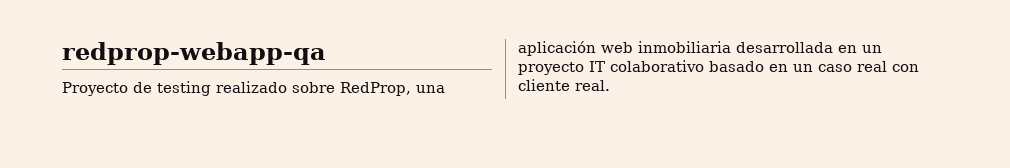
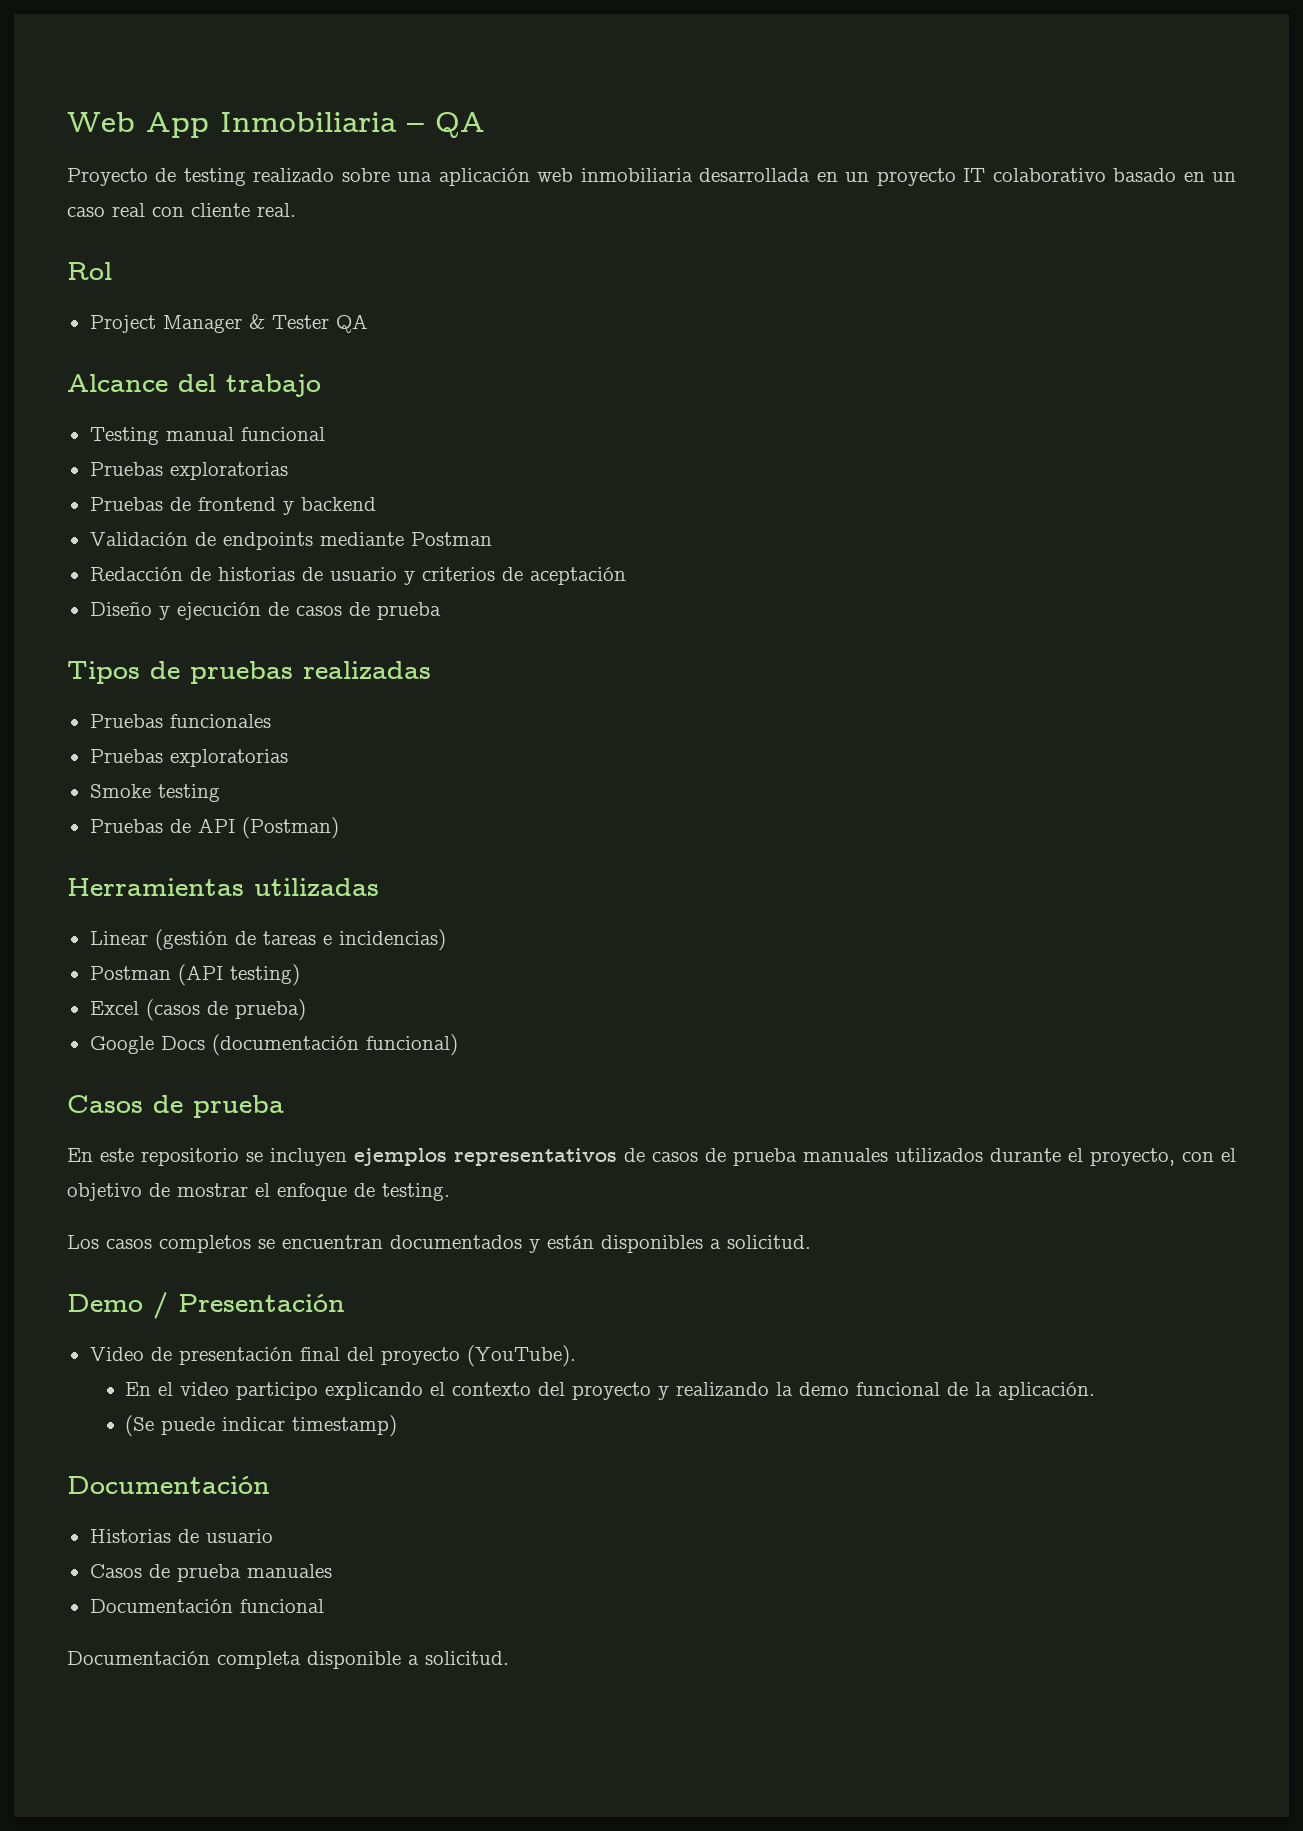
- redprop-webapp-qa
+ Web App Inmobiliaria – QA
- Proyecto de testing realizado sobre RedProp, una aplicación web inmobiliaria desarrollada en un proyecto IT colaborativo basado en un caso real con cliente real.
+ Proyecto de testing realizado sobre una aplicación web inmobiliaria desarrollada en un proyecto IT colaborativo basado en un caso real con cliente real.
+ Rol
+ Project Manager & Tester QA
+ Alcance del trabajo
+ Testing manual funcional
+ Pruebas exploratorias
+ Pruebas de frontend y backend
+ Validación de endpoints mediante Postman
+ Redacción de historias de usuario y criterios de aceptación
+ Diseño y ejecución de casos de prueba
+ Tipos de pruebas realizadas
+ Pruebas funcionales
+ Pruebas exploratorias
+ Smoke testing
+ Pruebas de API (Postman)
+ Herramientas utilizadas
+ Linear (gestión de tareas e incidencias)
+ Postman (API testing)
+ Excel (casos de prueba)
+ Google Docs (documentación funcional)
+ Casos de prueba
+ En este repositorio se incluyen ejemplos representativos de casos de prueba manuales utilizados durante el proyecto, con el objetivo de mostrar el enfoque de testing.
+ Los casos completos se encuentran documentados y están disponibles a solicitud.
+ Demo / Presentación
+ Video de presentación final del proyecto (YouTube).
+ En el video participo explicando el contexto del proyecto y realizando la demo funcional de la aplicación.
+ (Se puede indicar timestamp)
+ Documentación
+ Historias de usuario
+ Casos de prueba manuales
+ Documentación funcional
+ Documentación completa disponible a solicitud.

